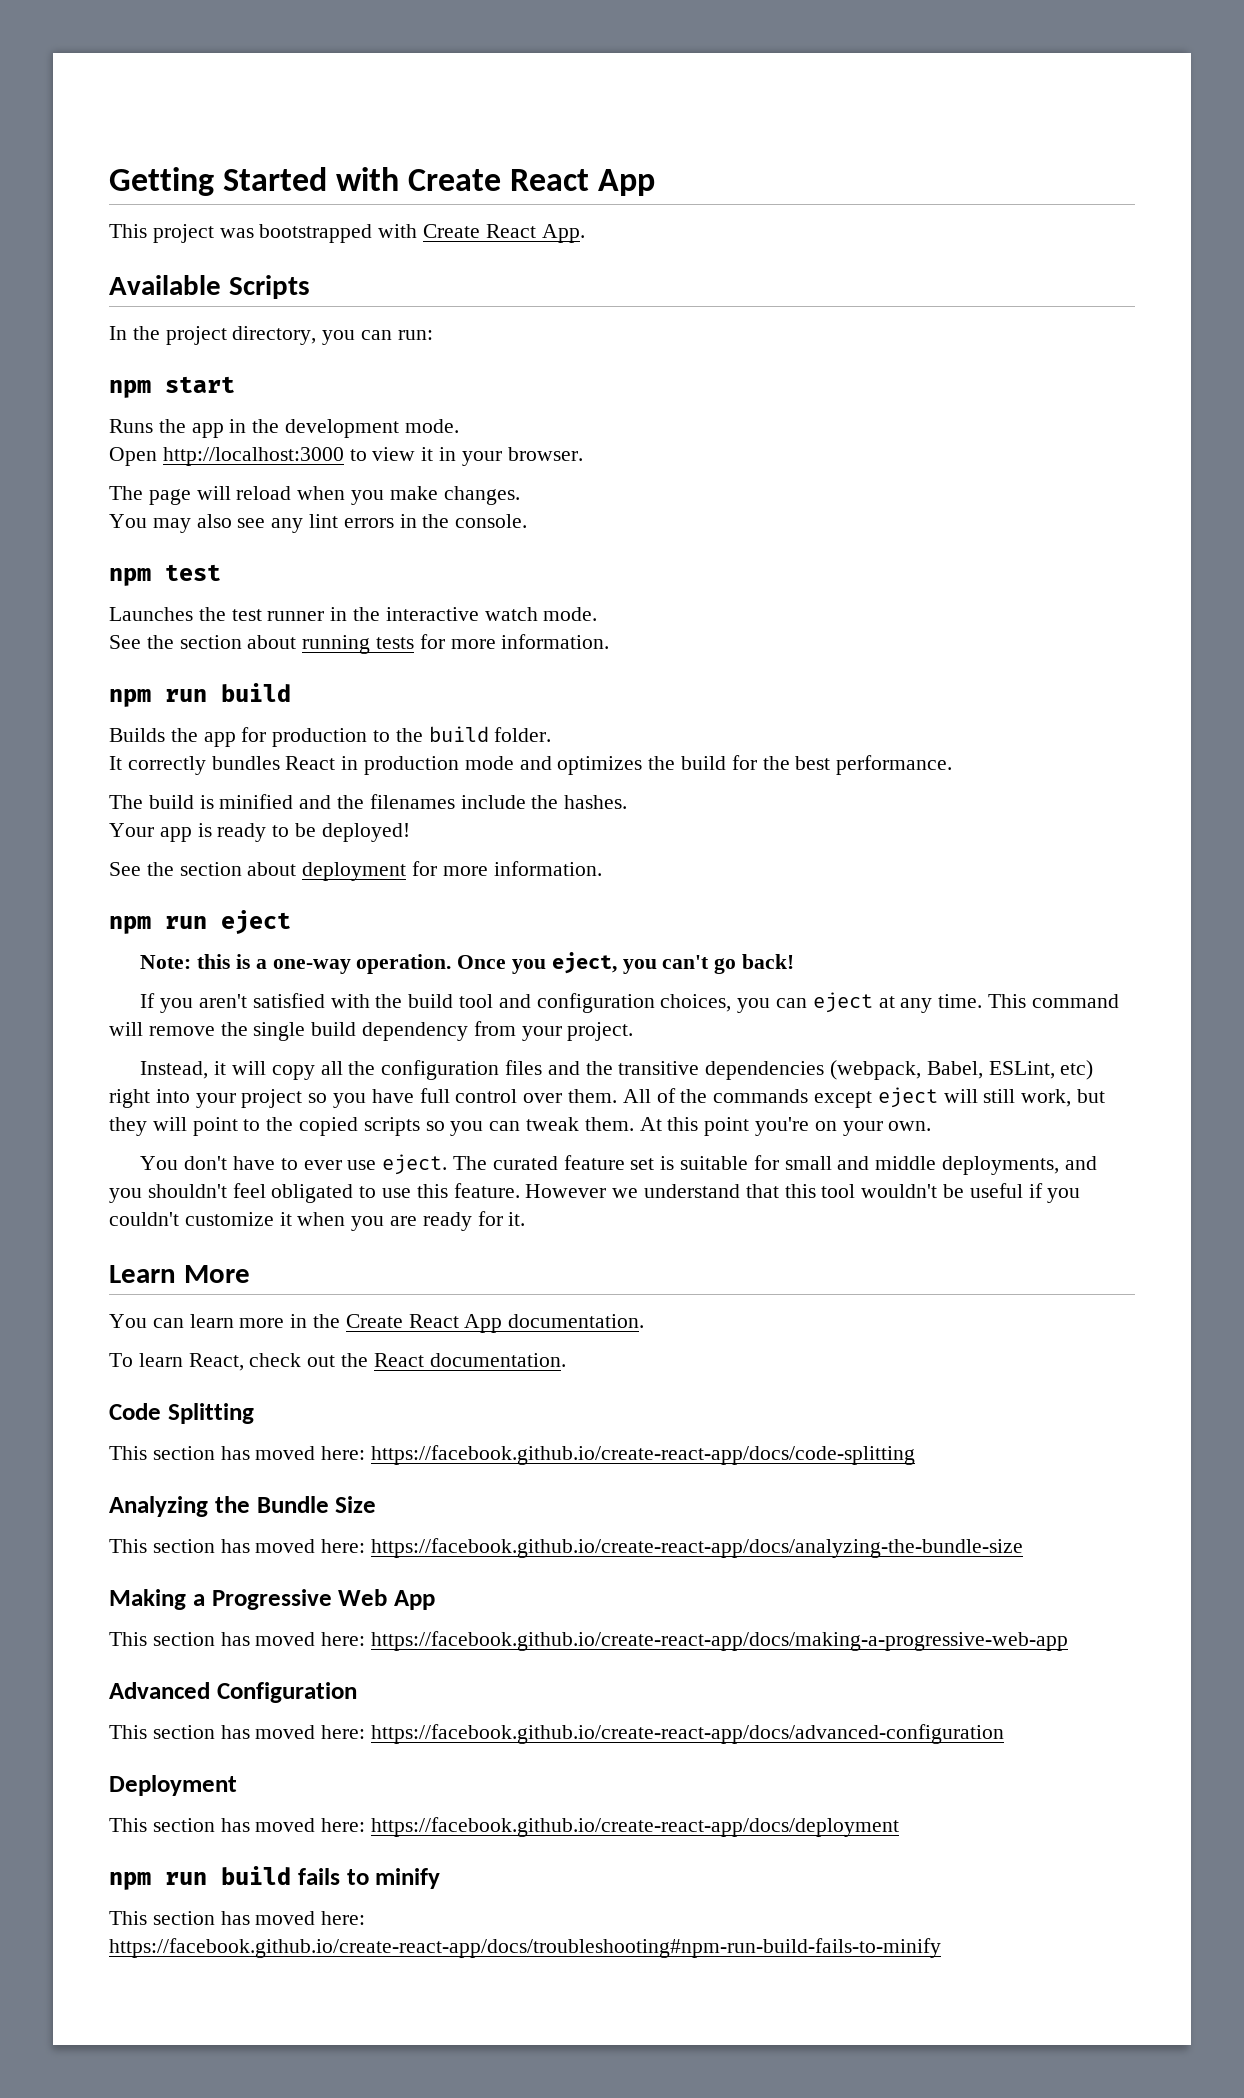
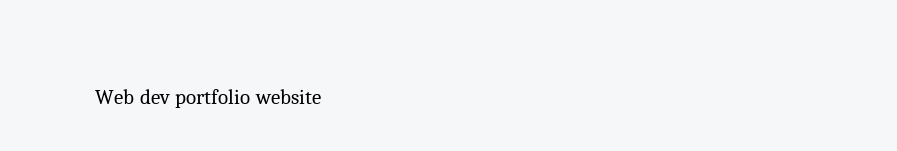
- Getting Started with Create React App
- This project was bootstrapped with Create React App.
- Available Scripts
- In the project directory, you can run:
- npm start
- Runs the app in the development mode.
- Open http://localhost:3000 to view it in your browser.
- The page will reload when you make changes.
- You may also see any lint errors in the console.
- npm test
- Launches the test runner in the interactive watch mode.
- See the section about running tests for more information.
- npm run build
- Builds the app for production to the build folder.
- It correctly bundles React in production mode and optimizes the build for the best performance.
- The build is minified and the filenames include the hashes.
- Your app is ready to be deployed!
- See the section about deployment for more information.
- npm run eject
- Note: this is a one-way operation. Once you eject, you can't go back!
- If you aren't satisfied with the build tool and configuration choices, you can eject at any time. This command will remove the single build dependency from your project.
- Instead, it will copy all the configuration files and the transitive dependencies (webpack, Babel, ESLint, etc) right into your project so you have full control over them. All of the commands except eject will still work, but they will point to the copied scripts so you can tweak them. At this point you're on your own.
- You don't have to ever use eject. The curated feature set is suitable for small and middle deployments, and you shouldn't feel obligated to use this feature. However we understand that this tool wouldn't be useful if you couldn't customize it when you are ready for it.
- Learn More
- You can learn more in the Create React App documentation.
- To learn React, check out the React documentation.
- Code Splitting
- This section has moved here: https://facebook.github.io/create-react-app/docs/code-splitting
- Analyzing the Bundle Size
- This section has moved here: https://facebook.github.io/create-react-app/docs/analyzing-the-bundle-size
- Making a Progressive Web App
- This section has moved here: https://facebook.github.io/create-react-app/docs/making-a-progressive-web-app
- Advanced Configuration
- This section has moved here: https://facebook.github.io/create-react-app/docs/advanced-configuration
- Deployment
- This section has moved here: https://facebook.github.io/create-react-app/docs/deployment
- npm run build fails to minify
- This section has moved here: https://facebook.github.io/create-react-app/docs/troubleshooting#npm-run-build-fails-to-minify
+ Web dev portfolio website

